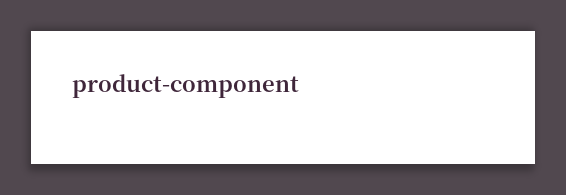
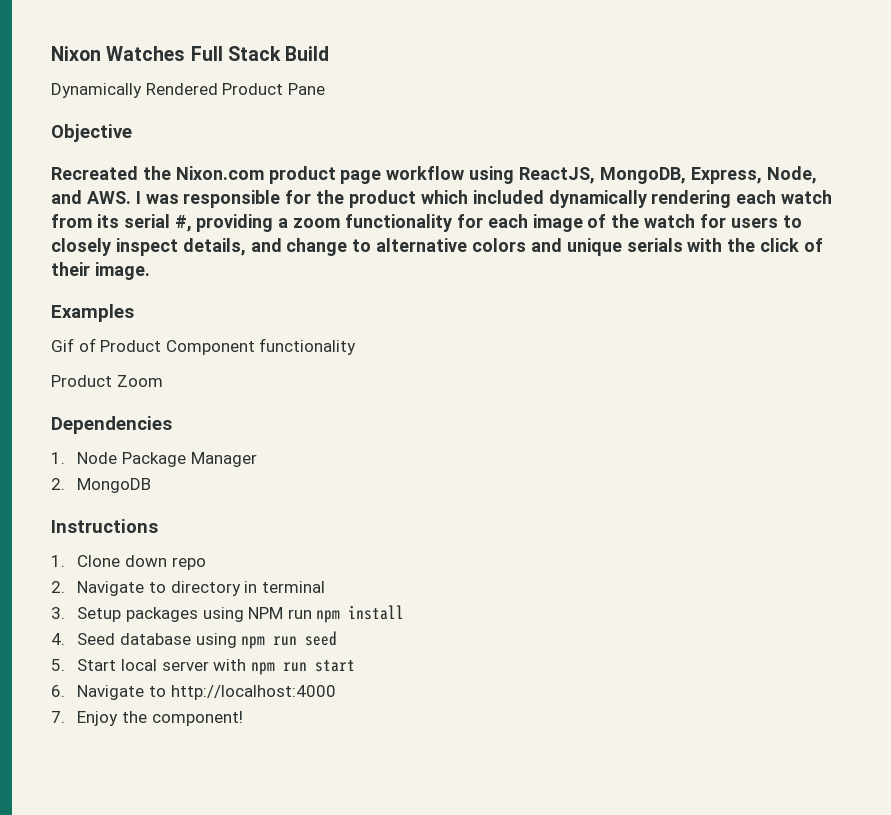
- product-component
+ Nixon Watches Full Stack Build
+ Dynamically Rendered Product Pane
+ Objective
+ Recreated the Nixon.com product page workflow using ReactJS, MongoDB, Express, Node, and AWS. I was responsible for the product which included dynamically rendering each watch from its serial #, providing a zoom functionality for each image of the watch for users to closely inspect details, and change to alternative colors and unique serials with the click of their image.
+ Examples
+ Gif of Product Component functionality
+ Product Zoom
+ Dependencies
+ 1. Node Package Manager
+ 2. MongoDB
+ Instructions
+ 1. Clone down repo
+ 2. Navigate to directory in terminal
+ 3. Setup packages using NPM run npm install
+ 4. Seed database using npm run seed
+ 5. Start local server with npm run start
+ 6. Navigate to http://localhost:4000
+ 7. Enjoy the component!

